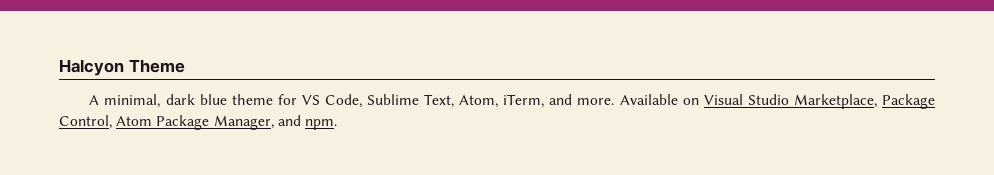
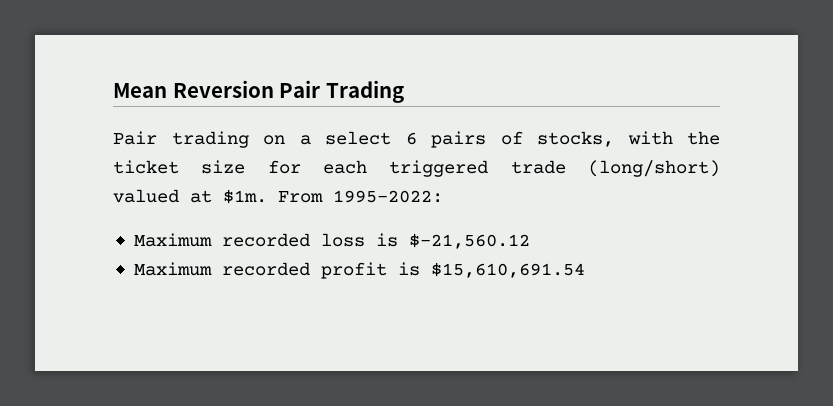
- Halcyon Theme
- A minimal, dark blue theme for VS Code, Sublime Text, Atom, iTerm, and more. Available on Visual Studio Marketplace, Package Control, Atom Package Manager, and npm.
+ Mean Reversion Pair Trading
+ Pair trading on a select 6 pairs of stocks, with the ticket size for each triggered trade (long/short) valued at $1m. From 1995-2022:
+ Maximum recorded loss is $-21,560.12
+ Maximum recorded profit is $15,610,691.54

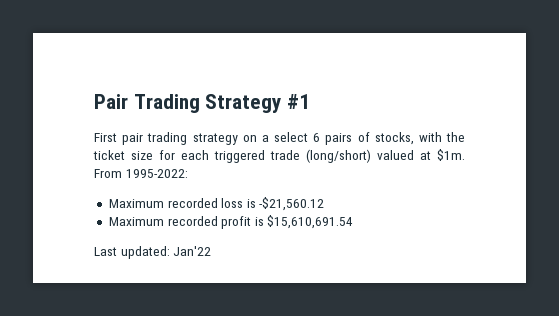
- Mean Reversion Pair Trading
- Pair trading on a select 6 pairs of stocks, with the ticket size for each triggered trade (long/short) valued at $1m.
+ Pair Trading Strategy #1
+ First pair trading strategy on a select 6 pairs of stocks, with the ticket size for each triggered trade (long/short) valued at $1m.
- Maximum recorded loss is $-21,560.12
+ Maximum recorded loss is -$21,560.12
+ Last updated: Jan'22

